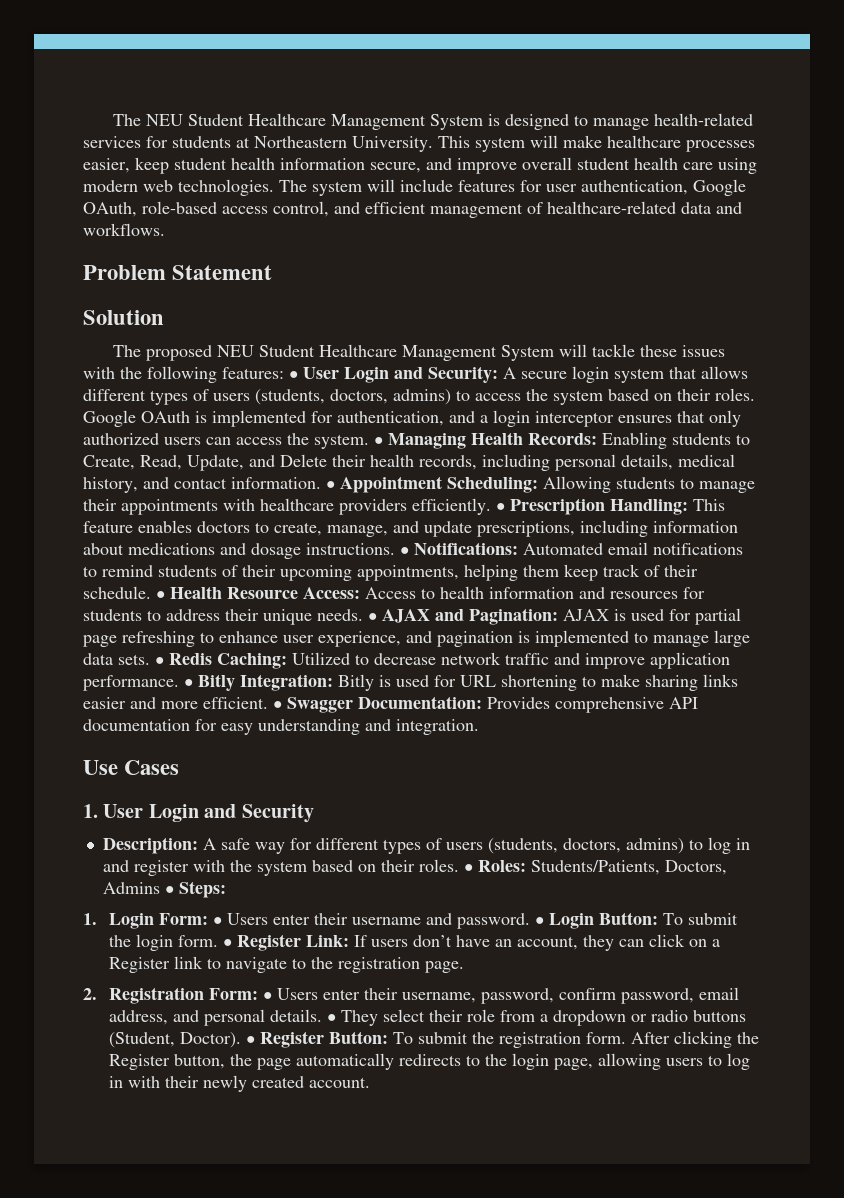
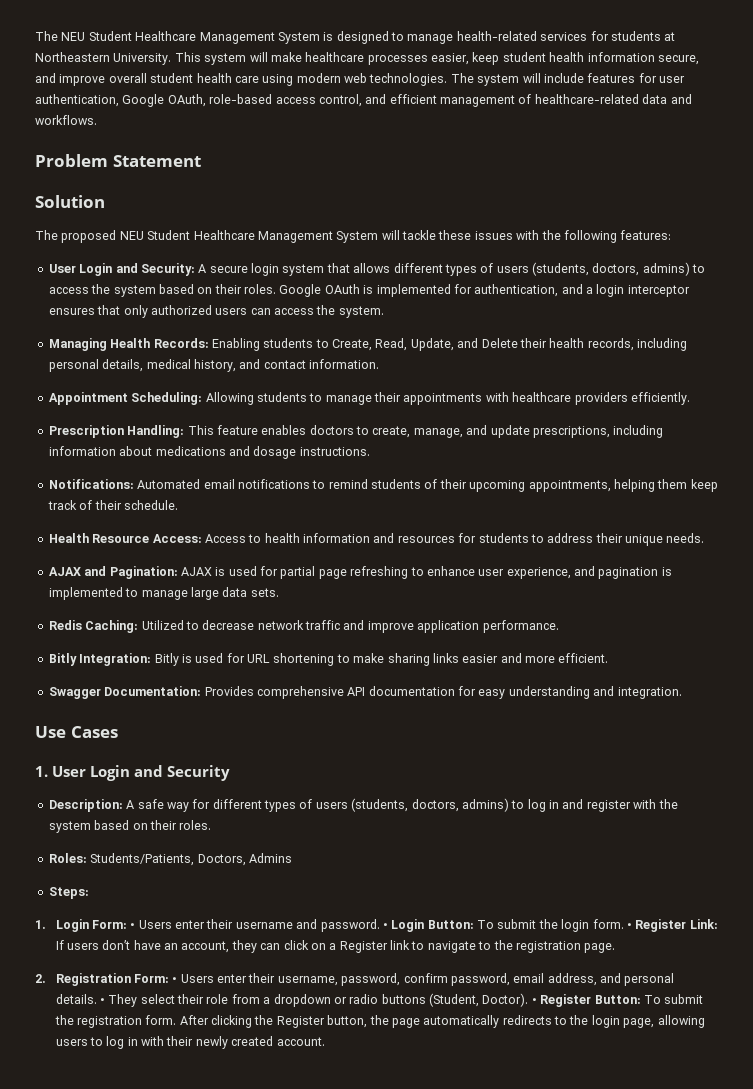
- The proposed NEU Student Healthcare Management System will tackle these issues with the following features: • User Login and Security: A secure login system that allows different types of users (students, doctors, admins) to access the system based on their roles.
+ The proposed NEU Student Healthcare Management System will tackle these issues with the following features:
+ User Login and Security: A secure login system that allows different types of users (students, doctors, admins) to access the system based on their roles.
- Google OAuth is implemented for authentication, and a login interceptor ensures that only authorized users can access the system. • Managing Health Records:
+ Google OAuth is implemented for authentication, and a login interceptor ensures that only authorized users can access the system.
+ Managing Health Records:
- Enabling students to Create, Read, Update, and Delete their health records, including personal details, medical history, and contact information. • Appointment Scheduling:
+ Enabling students to Create, Read, Update, and Delete their health records, including personal details, medical history, and contact information.
+ Appointment Scheduling:
- Allowing students to manage their appointments with healthcare providers efficiently. • Prescription Handling:
+ Allowing students to manage their appointments with healthcare providers efficiently.
+ Prescription Handling:
- This feature enables doctors to create, manage, and update prescriptions, including information about medications and dosage instructions. • Notifications:
+ This feature enables doctors to create, manage, and update prescriptions, including information about medications and dosage instructions.
+ Notifications:
- Automated email notifications to remind students of their upcoming appointments, helping them keep track of their schedule. • Health Resource Access:
+ Automated email notifications to remind students of their upcoming appointments, helping them keep track of their schedule.
+ Health Resource Access:
- Access to health information and resources for students to address their unique needs. • AJAX and Pagination:
+ Access to health information and resources for students to address their unique needs.
+ AJAX and Pagination:
- AJAX is used for partial page refreshing to enhance user experience, and pagination is implemented to manage large data sets. • Redis Caching:
+ AJAX is used for partial page refreshing to enhance user experience, and pagination is implemented to manage large data sets.
+ Redis Caching:
- Utilized to decrease network traffic and improve application performance. • Bitly Integration:
+ Utilized to decrease network traffic and improve application performance.
+ Bitly Integration:
- Bitly is used for URL shortening to make sharing links easier and more efficient. • Swagger Documentation:
+ Bitly is used for URL shortening to make sharing links easier and more efficient.
+ Swagger Documentation:
- Description: A safe way for different types of users (students, doctors, admins) to log in and register with the system based on their roles. • Roles: Students/Patients, Doctors, Admins • Steps:
+ Description: A safe way for different types of users (students, doctors, admins) to log in and register with the system based on their roles.
+ Roles: Students/Patients, Doctors, Admins
+ Steps:

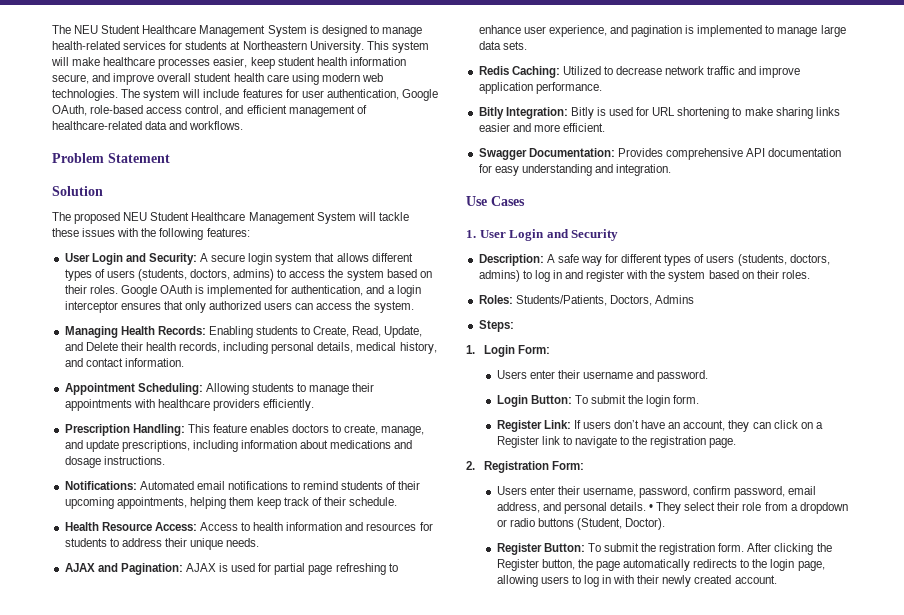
- 1. Login Form: • Users enter their username and password. • Login Button: To submit the login form. • Register Link: If users don’t have an account, they can click on a Register link to navigate to the registration page.
+ 1. Login Form:
+ Users enter their username and password.
+ Login Button: To submit the login form.
+ Register Link: If users don’t have an account, they can click on a Register link to navigate to the registration page.
- 2. Registration Form: • Users enter their username, password, confirm password, email address, and personal details.
+ 2. Registration Form:
+ Users enter their username, password, confirm password, email address, and personal details.
- • They select their role from a dropdown or radio buttons (Student, Doctor). • Register Button: To submit the registration form.
+ • They select their role from a dropdown or radio buttons (Student, Doctor).
+ Register Button: To submit the registration form.

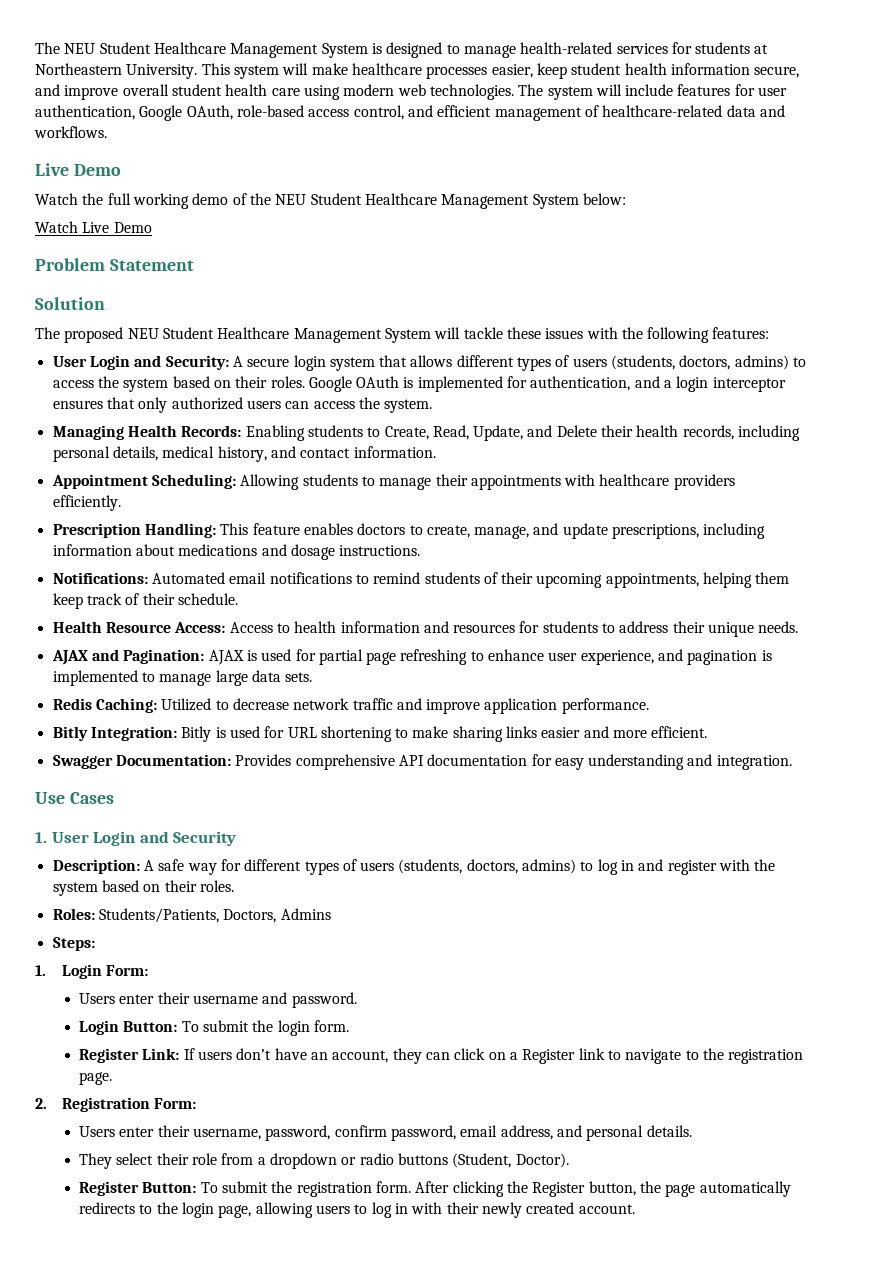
  The system will include features for user authentication, Google OAuth, role-based access control, and efficient management of healthcare-related data and workflows.
+ Live Demo
+ Watch the full working demo of the NEU Student Healthcare Management System below:
+ Watch Live Demo
- Users enter their username, password, confirm password, email address, and personal details. • They select their role from a dropdown or radio buttons (Student, Doctor).
+ Users enter their username, password, confirm password, email address, and personal details.
+ They select their role from a dropdown or radio buttons (Student, Doctor).

